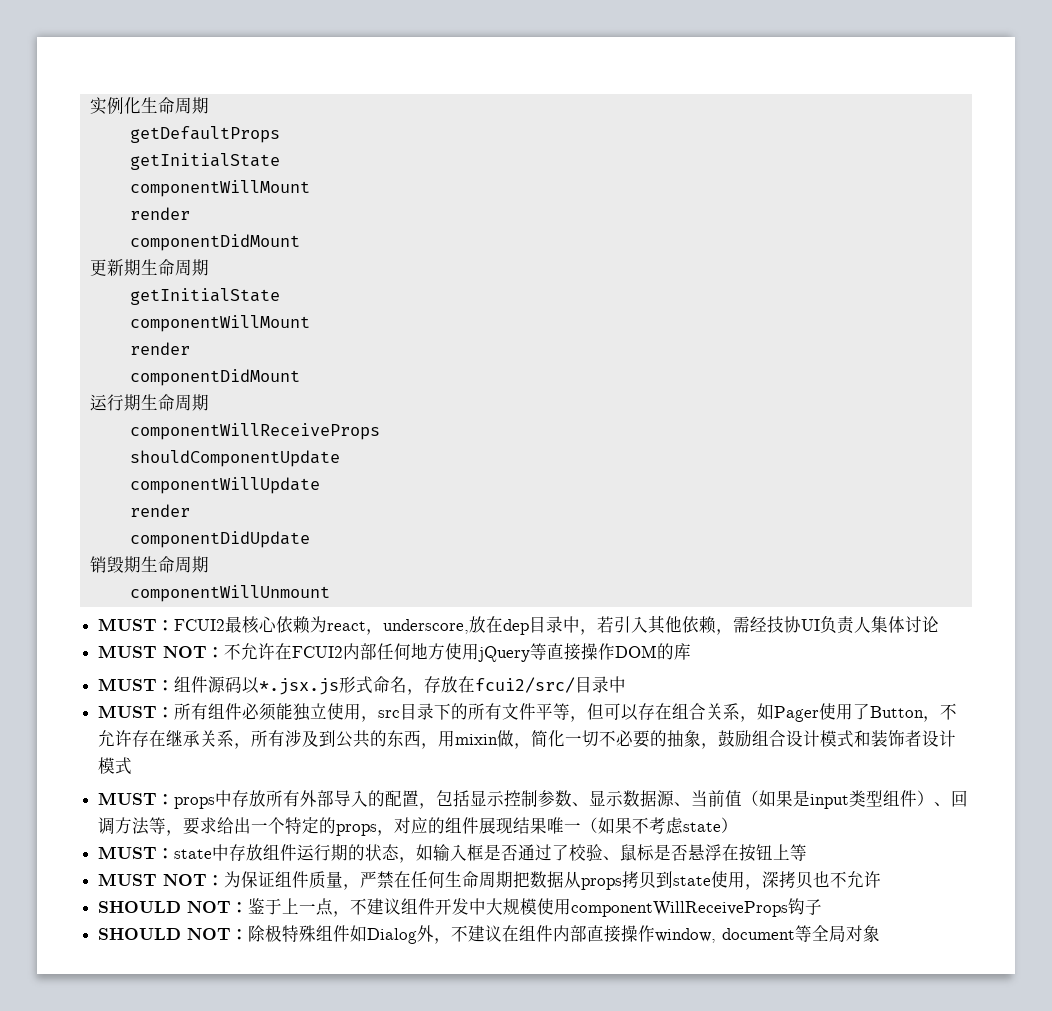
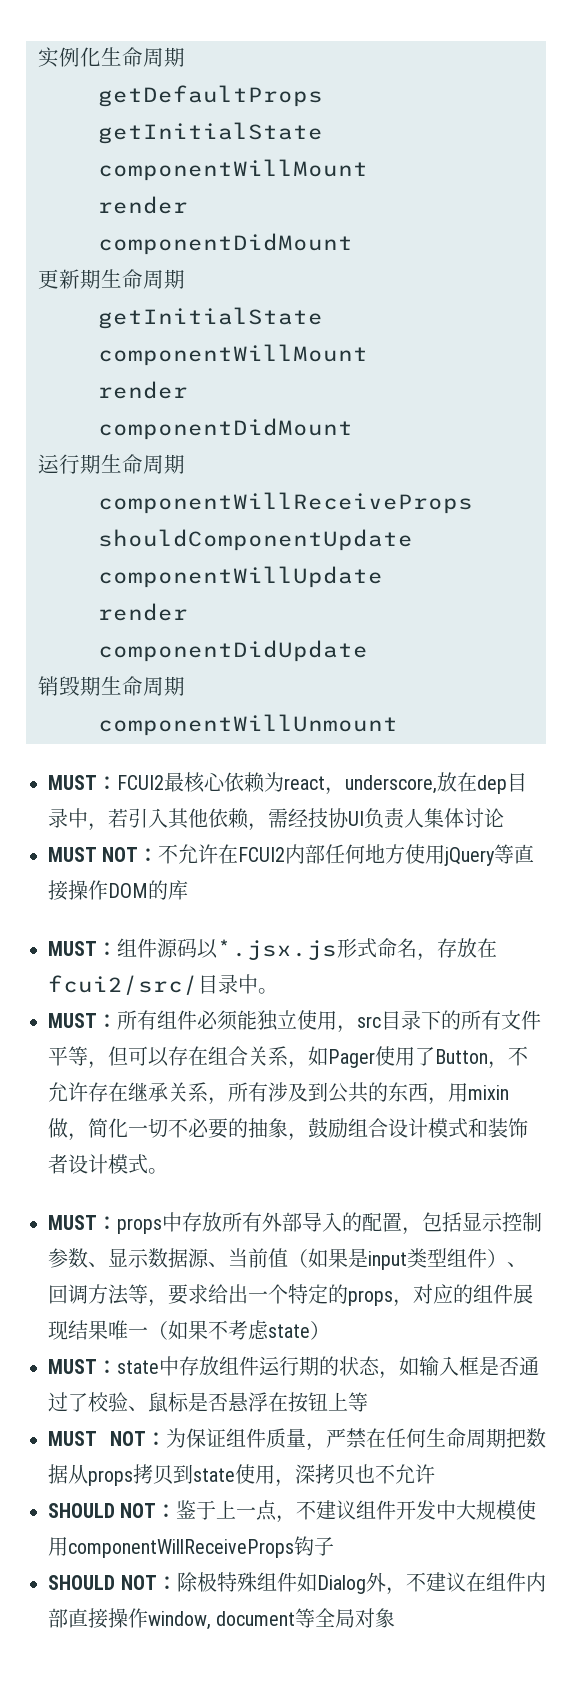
- MUST：组件源码以*.jsx.js形式命名，存放在fcui2/src/目录中
+ MUST：组件源码以*.jsx.js形式命名，存放在fcui2/src/目录中。
- MUST：所有组件必须能独立使用，src目录下的所有文件平等，但可以存在组合关系，如Pager使用了Button，不允许存在继承关系，所有涉及到公共的东西，用mixin做，简化一切不必要的抽象，鼓励组合设计模式和装饰者设计模式
+ MUST：所有组件必须能独立使用，src目录下的所有文件平等，但可以存在组合关系，如Pager使用了Button，不允许存在继承关系，所有涉及到公共的东西，用mixin做，简化一切不必要的抽象，鼓励组合设计模式和装饰者设计模式。

